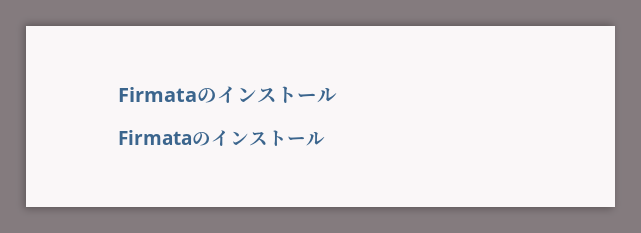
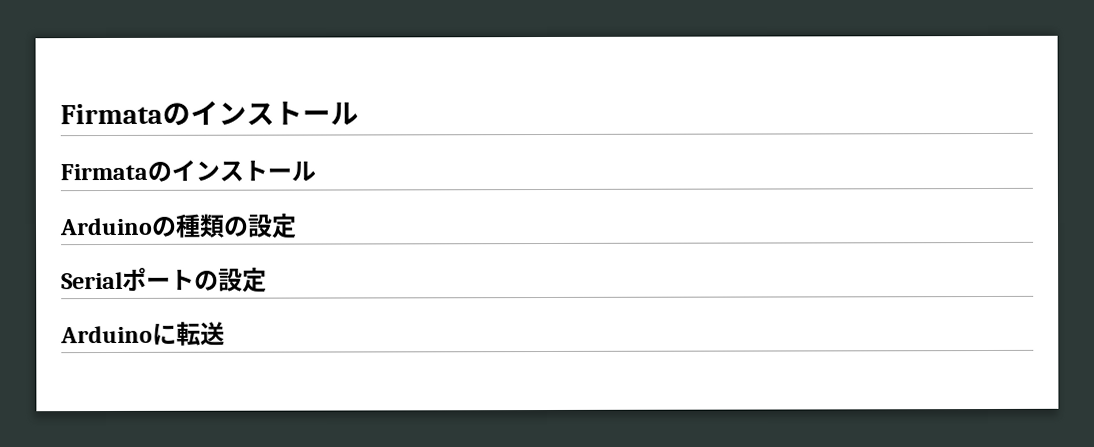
+ Arduinoの種類の設定
+ Serialポートの設定
+ Arduinoに転送

